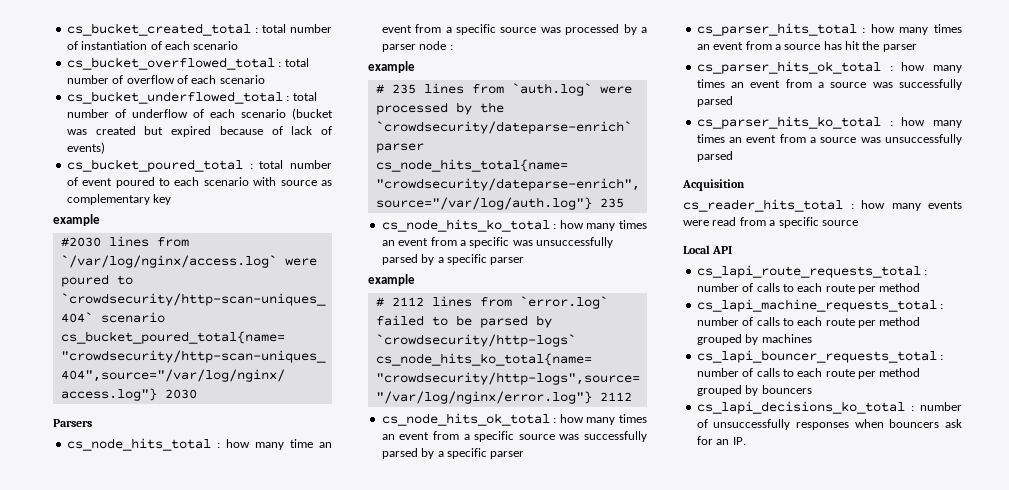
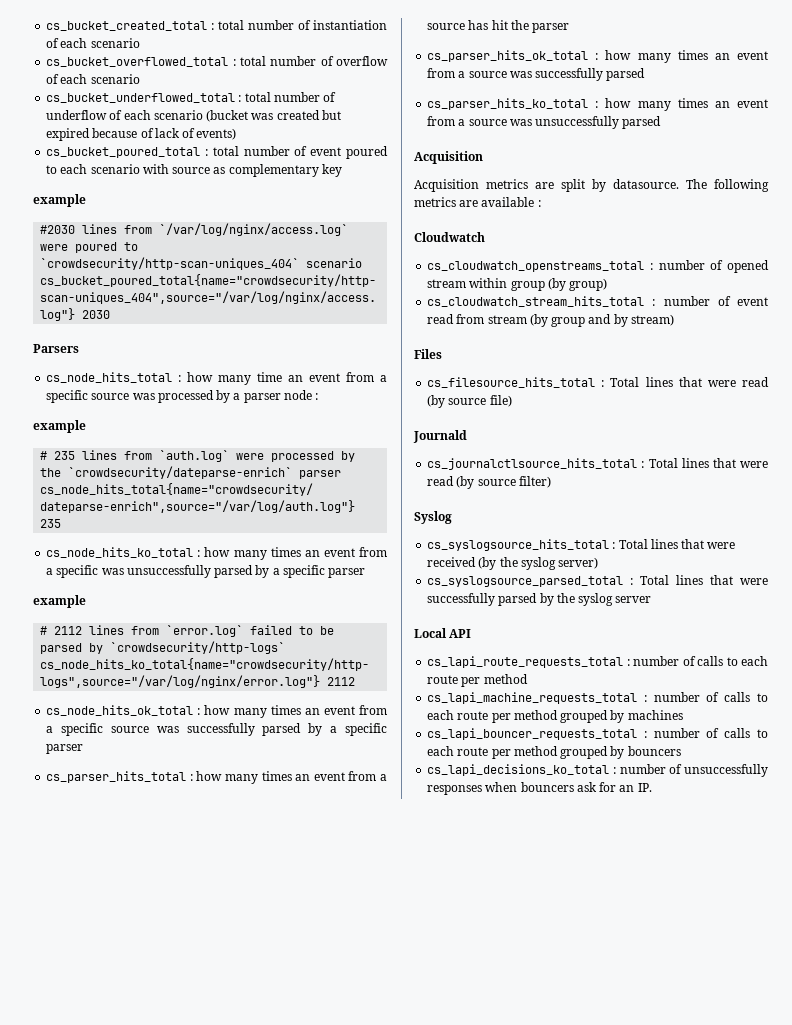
- cs_reader_hits_total : how many events were read from a specific source
+ Acquisition metrics are split by datasource. The following metrics are available :
+ Cloudwatch
+ cs_cloudwatch_openstreams_total : number of opened stream within group (by group)
+ cs_cloudwatch_stream_hits_total : number of event read from stream (by group and by stream)
+ Files
+ cs_filesource_hits_total : Total lines that were read (by source file)
+ Journald
+ cs_journalctlsource_hits_total : Total lines that were read (by source filter)
+ Syslog
+ cs_syslogsource_hits_total : Total lines that were received (by the syslog server)
+ cs_syslogsource_parsed_total : Total lines that were successfully parsed by the syslog server

